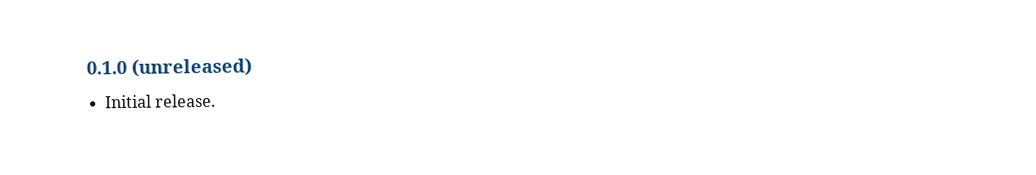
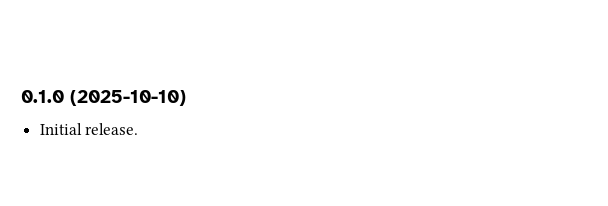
- 0.1.0 (unreleased)
+ 0.1.0 (2025-10-10)

